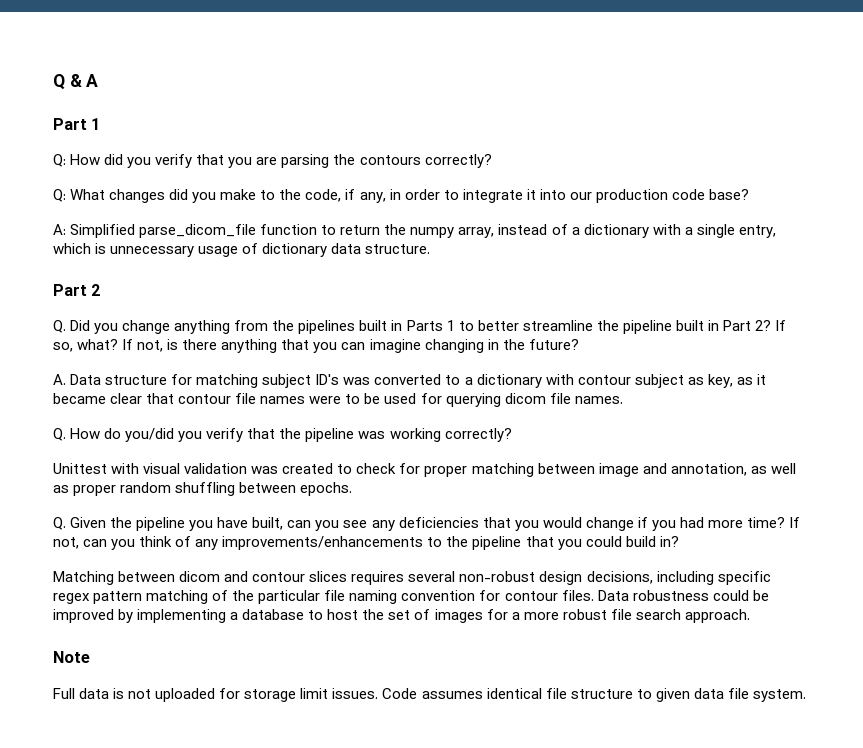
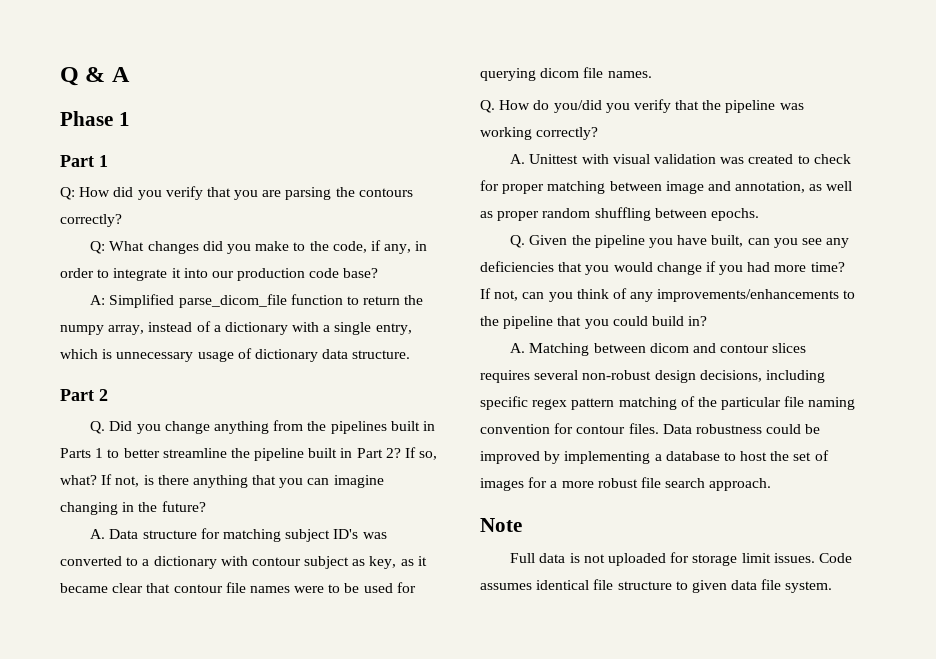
+ Phase 1
- Unittest with visual validation was created to check for proper matching between image and annotation, as well as proper random shuffling between epochs.
+ A. Unittest with visual validation was created to check for proper matching between image and annotation, as well as proper random shuffling between epochs.
- Matching between dicom and contour slices requires several non-robust design decisions, including specific regex pattern matching of the particular file naming convention for contour files.
+ A. Matching between dicom and contour slices requires several non-robust design decisions, including specific regex pattern matching of the particular file naming convention for contour files.

